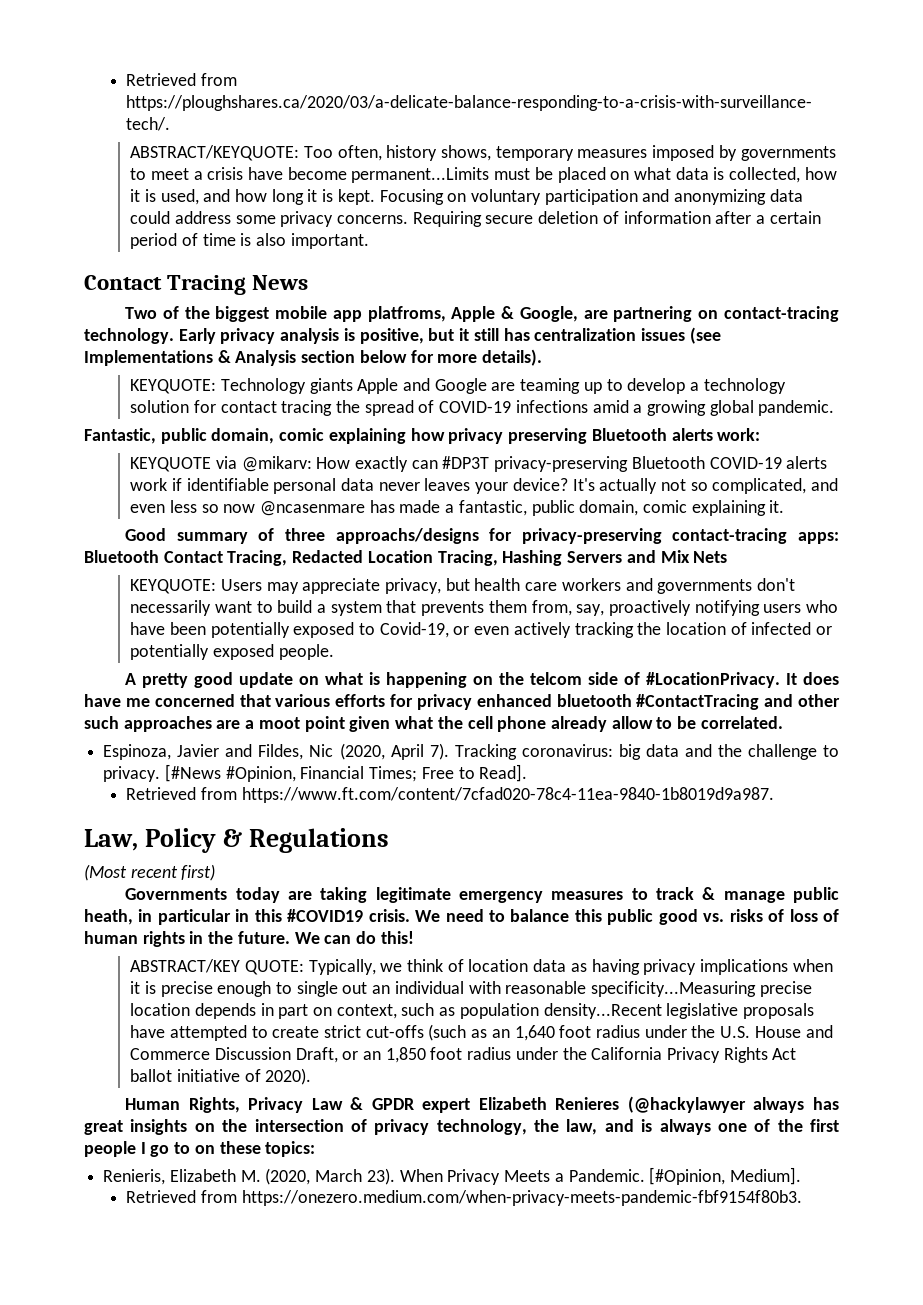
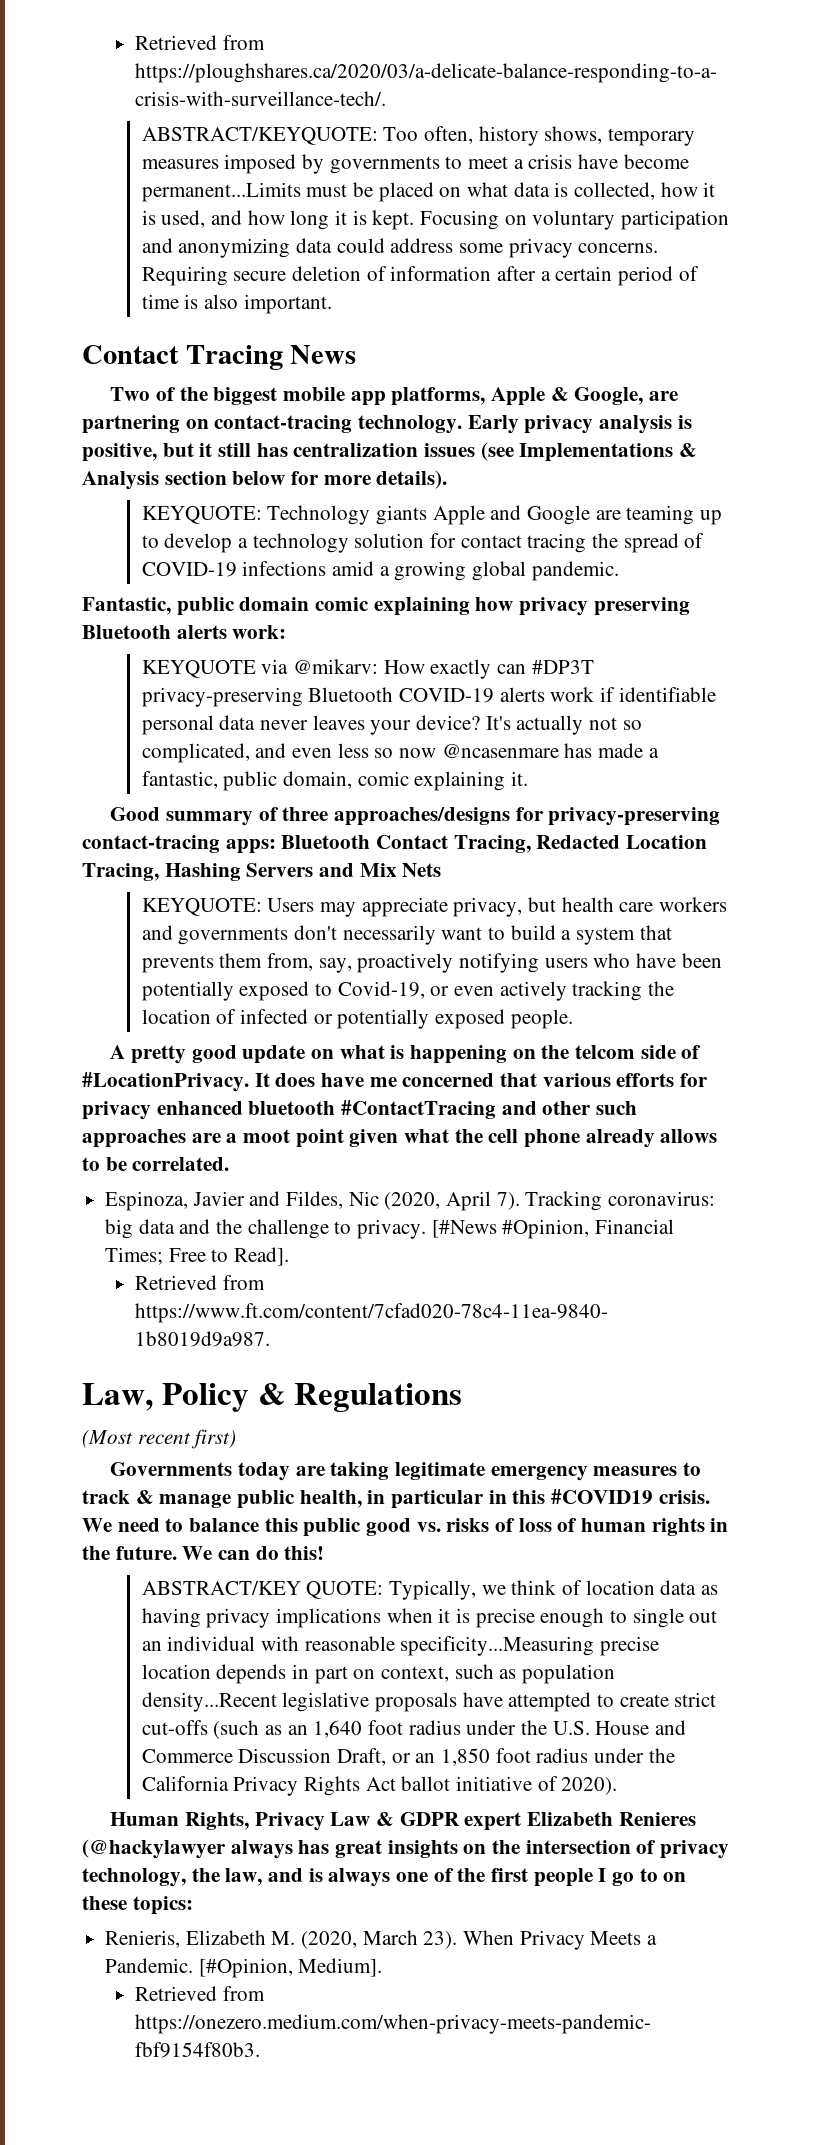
- Two of the biggest mobile app platfroms, Apple & Google, are partnering on contact-tracing technology.
+ Two of the biggest mobile app platforms, Apple & Google, are partnering on contact-tracing technology.
- Fantastic, public domain, comic explaining how privacy preserving Bluetooth alerts work:
+ Fantastic, public domain comic explaining how privacy preserving Bluetooth alerts work:
- Good summary of three approachs/designs for privacy-preserving contact-tracing apps: Bluetooth Contact Tracing, Redacted Location Tracing, Hashing Servers and Mix Nets
+ Good summary of three approaches/designs for privacy-preserving contact-tracing apps: Bluetooth Contact Tracing, Redacted Location Tracing, Hashing Servers and Mix Nets
- It does have me concerned that various efforts for privacy enhanced bluetooth #ContactTracing and other such approaches are a moot point given what the cell phone already allow to be correlated.
+ It does have me concerned that various efforts for privacy enhanced bluetooth #ContactTracing and other such approaches are a moot point given what the cell phone already allows to be correlated.
- Governments today are taking legitimate emergency measures to track & manage public heath, in particular in this #COVID19 crisis.
+ Governments today are taking legitimate emergency measures to track & manage public health, in particular in this #COVID19 crisis.
- Human Rights, Privacy Law & GPDR expert Elizabeth Renieres (@hackylawyer always has great insights on the intersection of privacy technology, the law, and is always one of the first people I go to on these topics:
+ Human Rights, Privacy Law & GDPR expert Elizabeth Renieres (@hackylawyer always has great insights on the intersection of privacy technology, the law, and is always one of the first people I go to on these topics:

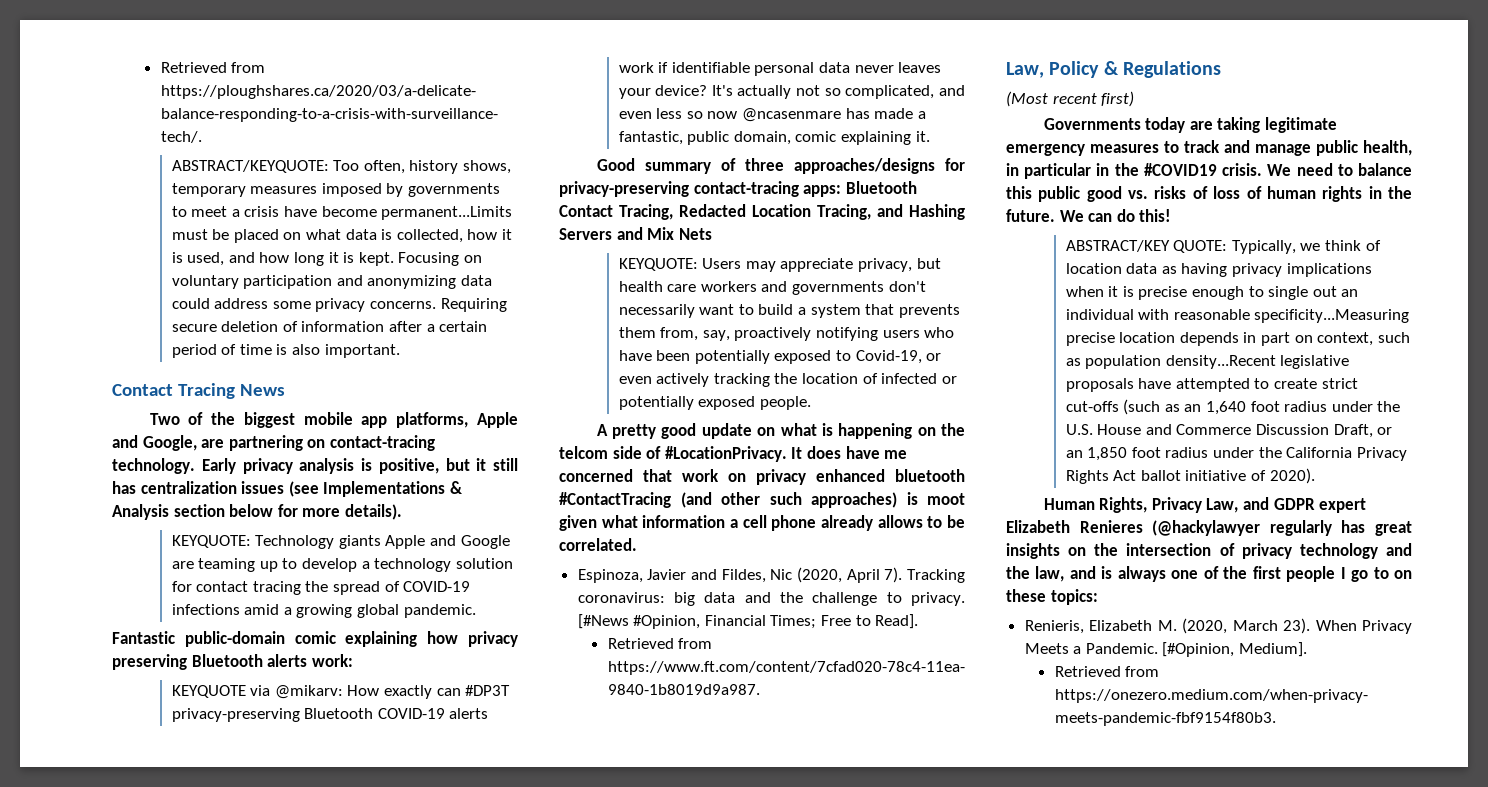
- Two of the biggest mobile app platforms, Apple & Google, are partnering on contact-tracing technology.
+ Two of the biggest mobile app platforms, Apple and Google, are partnering on contact-tracing technology.
- Fantastic, public domain comic explaining how privacy preserving Bluetooth alerts work:
+ Fantastic public-domain comic explaining how privacy preserving Bluetooth alerts work:
- Good summary of three approaches/designs for privacy-preserving contact-tracing apps: Bluetooth Contact Tracing, Redacted Location Tracing, Hashing Servers and Mix Nets
+ Good summary of three approaches/designs for privacy-preserving contact-tracing apps: Bluetooth Contact Tracing, Redacted Location Tracing, and Hashing Servers and Mix Nets
- It does have me concerned that various efforts for privacy enhanced bluetooth #ContactTracing and other such approaches are a moot point given what the cell phone already allows to be correlated.
+ It does have me concerned that work on privacy enhanced bluetooth #ContactTracing (and other such approaches) is moot given what information a cell phone already allows to be correlated.
- Governments today are taking legitimate emergency measures to track & manage public health, in particular in this #COVID19 crisis.
+ Governments today are taking legitimate emergency measures to track and manage public health, in particular in the #COVID19 crisis.
- Human Rights, Privacy Law & GDPR expert Elizabeth Renieres (@hackylawyer always has great insights on the intersection of privacy technology, the law, and is always one of the first people I go to on these topics:
+ Human Rights, Privacy Law, and GDPR expert Elizabeth Renieres (@hackylawyer regularly has great insights on the intersection of privacy technology and the law, and is always one of the first people I go to on these topics:

